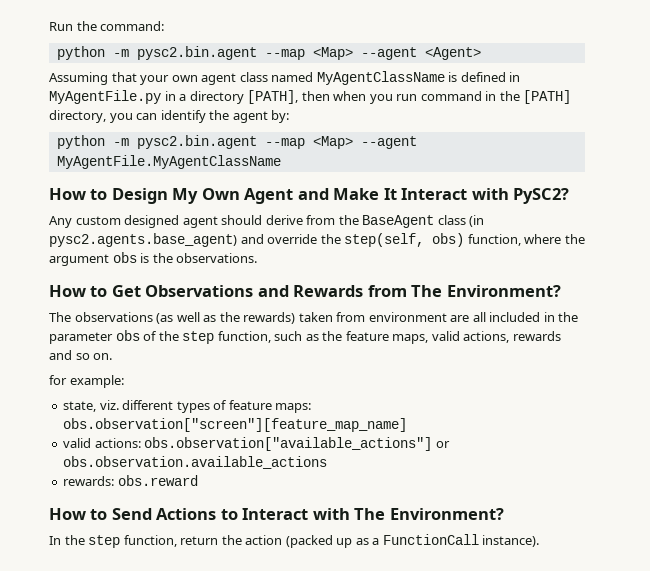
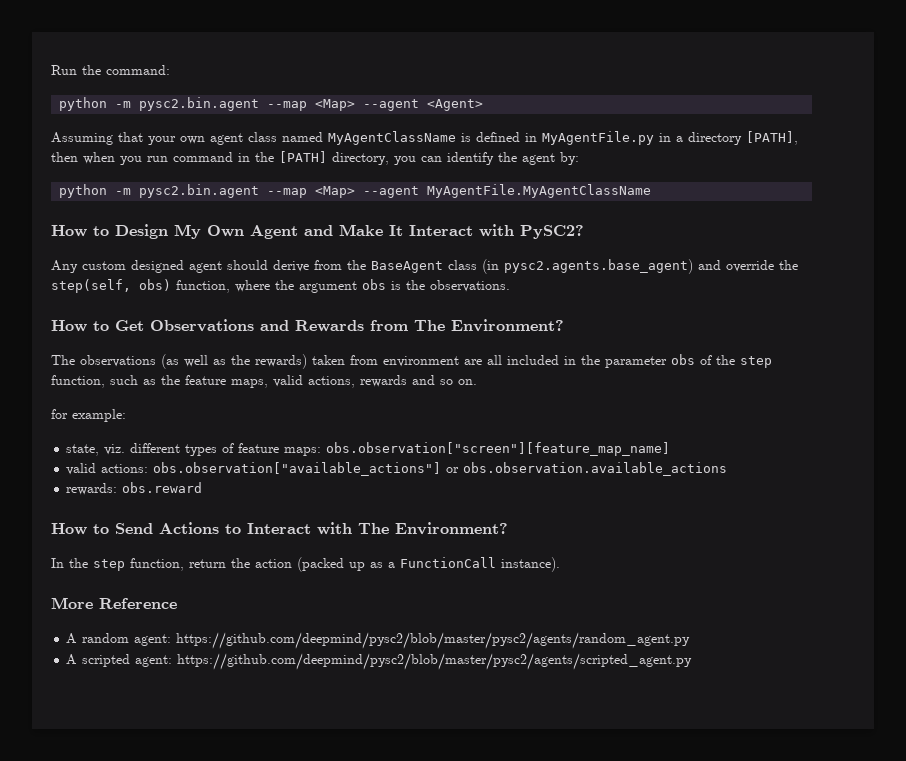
+ More Reference
+ A random agent: https://github.com/deepmind/pysc2/blob/master/pysc2/agents/random_agent.py
+ A scripted agent: https://github.com/deepmind/pysc2/blob/master/pysc2/agents/scripted_agent.py

